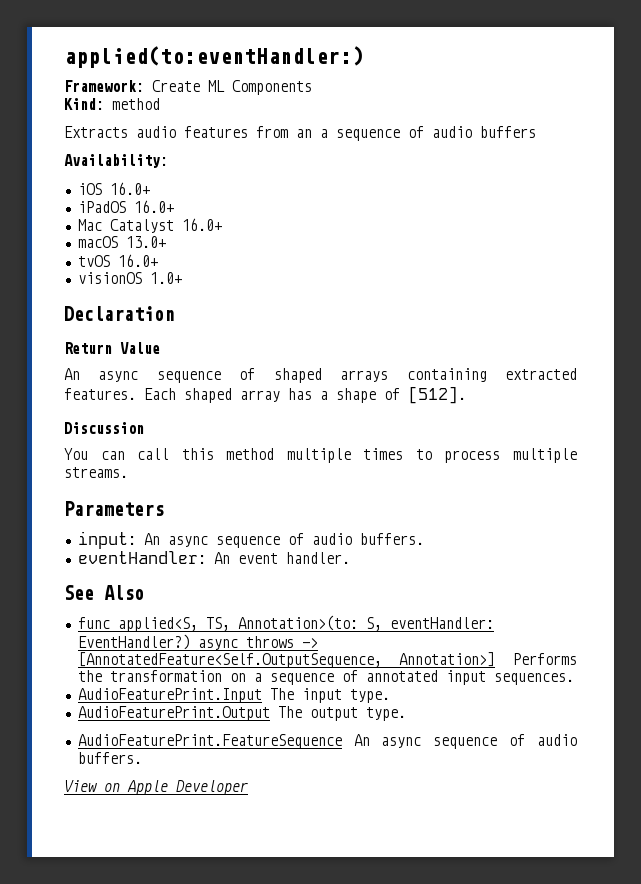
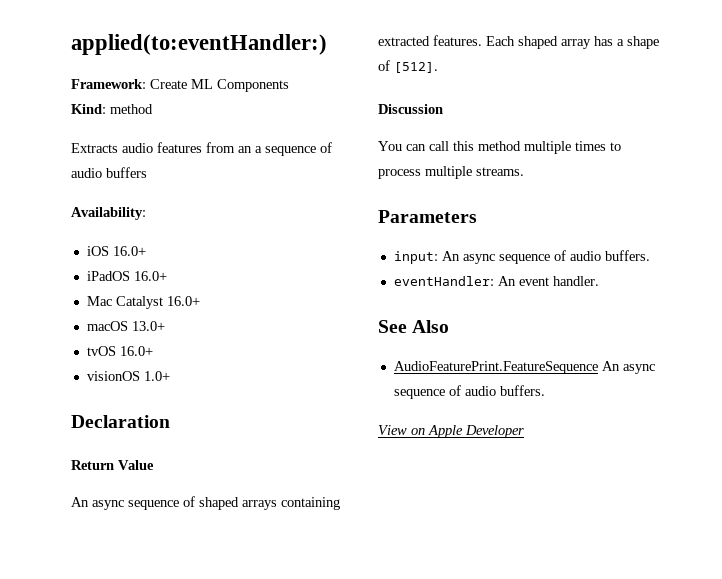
- func applied<S, TS, Annotation>(to: S, eventHandler: EventHandler?) async throws -> [AnnotatedFeature<Self.OutputSequence, Annotation>] Performs the transformation on a sequence of annotated input sequences.
- AudioFeaturePrint.Input The input type.
- AudioFeaturePrint.Output The output type.

